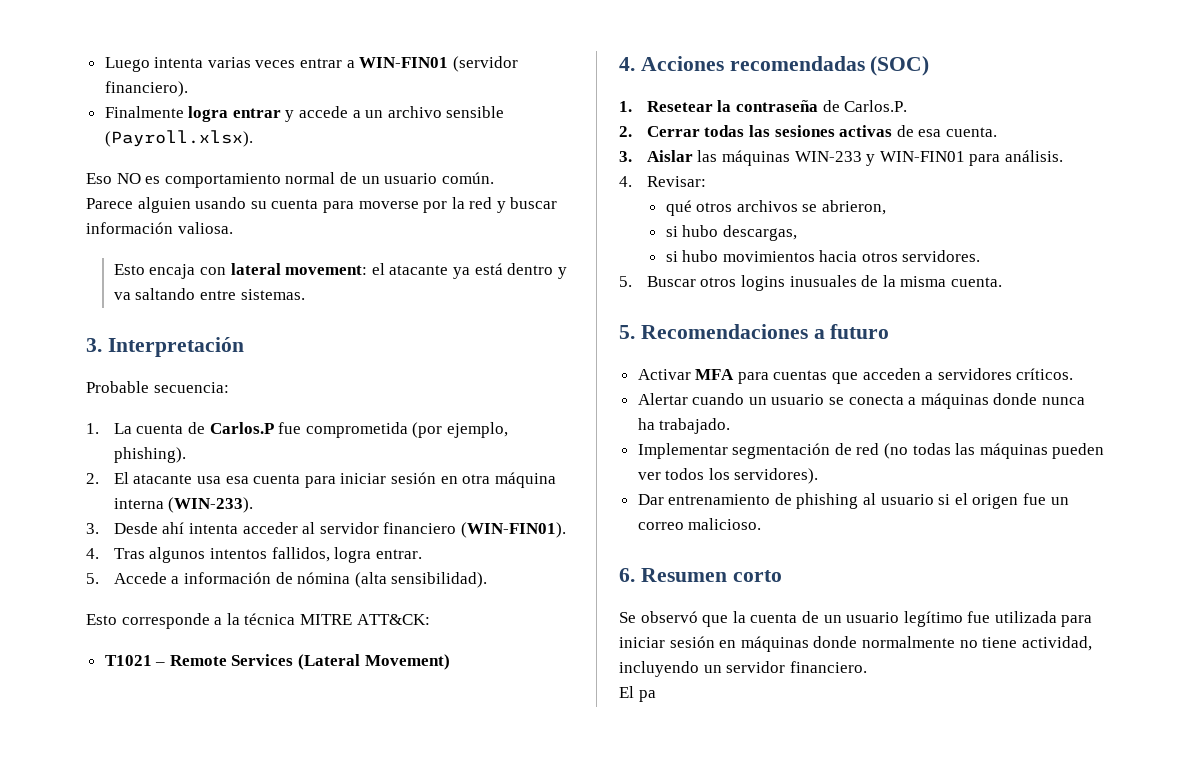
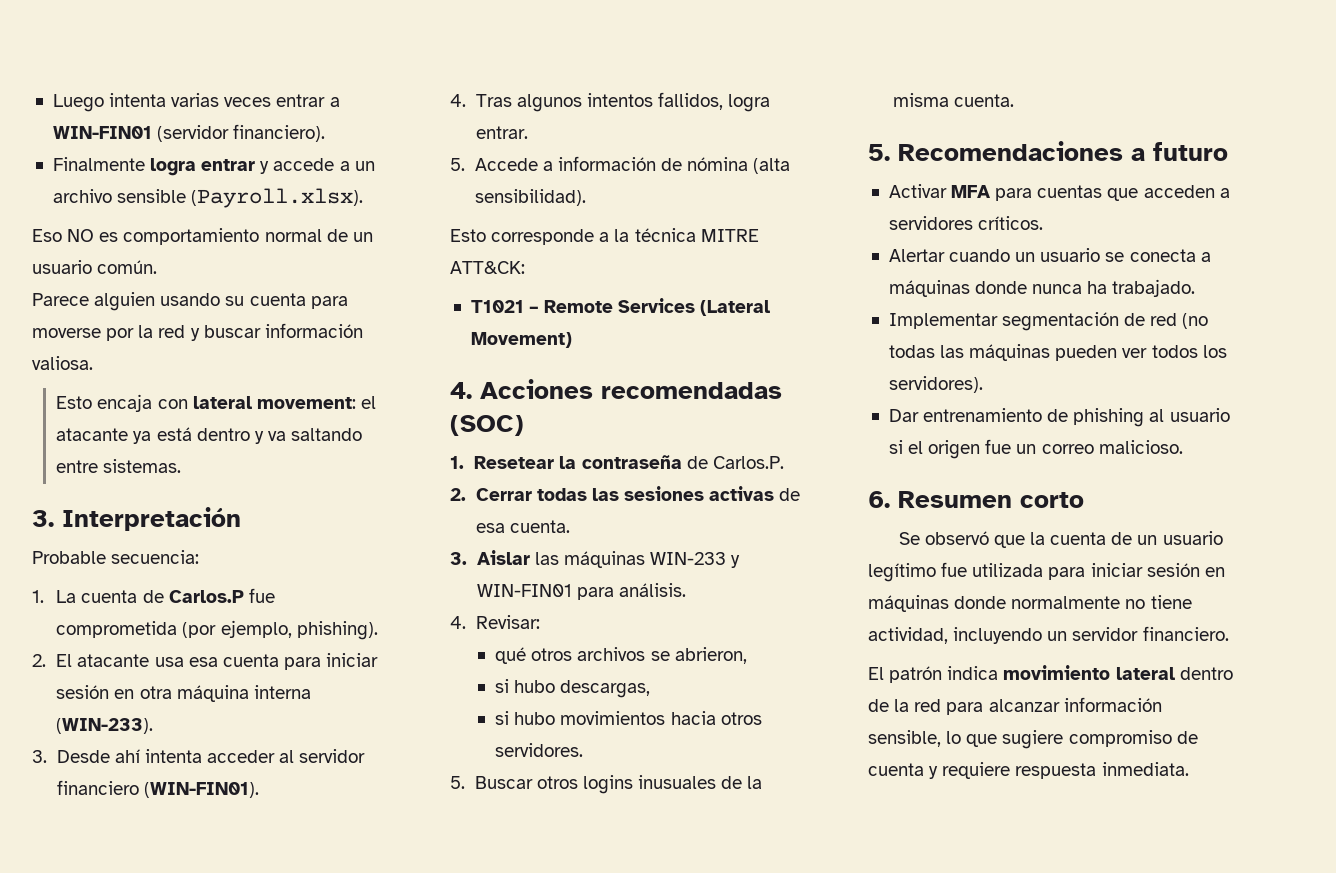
- El pa
+ El patrón indica movimiento lateral dentro de la red para alcanzar información sensible, lo que sugiere compromiso de cuenta y requiere respuesta inmediata.

